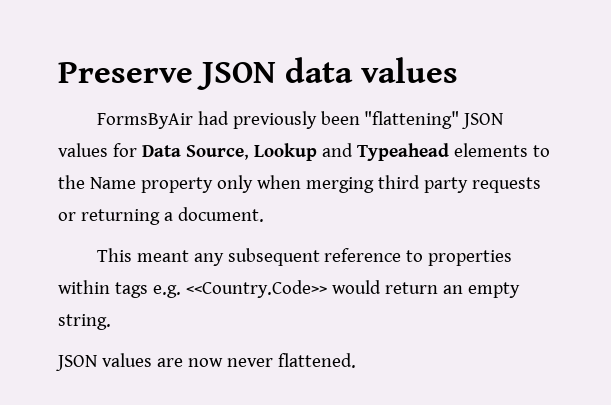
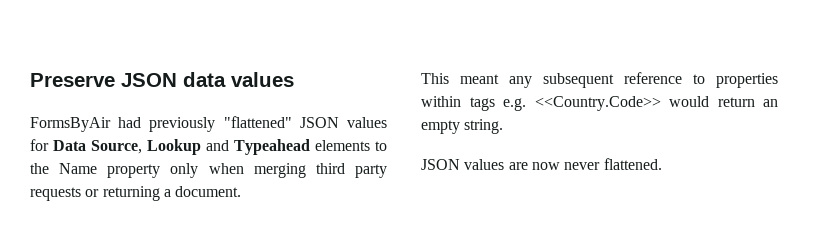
- FormsByAir had previously been "flattening" JSON values for Data Source, Lookup and Typeahead elements to the Name property only when merging third party requests or returning a document.
+ FormsByAir had previously "flattened" JSON values for Data Source, Lookup and Typeahead elements to the Name property only when merging third party requests or returning a document.

